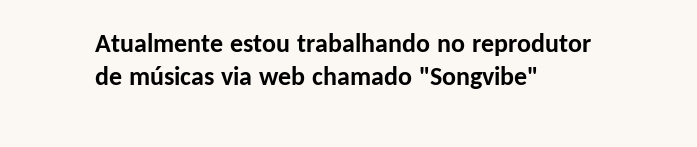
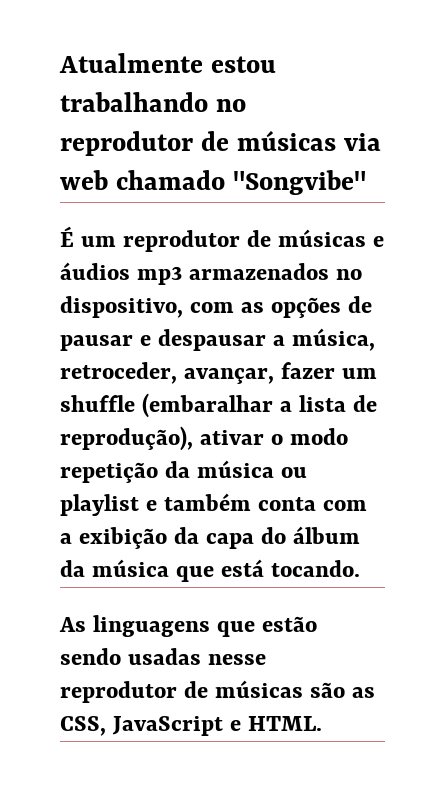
+ É um reprodutor de músicas e áudios mp3 armazenados no dispositivo, com as opções de pausar e despausar a música, retroceder, avançar, fazer um shuffle (embaralhar a lista de reprodução), ativar o modo repetição da música ou playlist e também conta com a exibição da capa do álbum da música que está tocando.
+ As linguagens que estão sendo usadas nesse reprodutor de músicas são as CSS, JavaScript e HTML.

